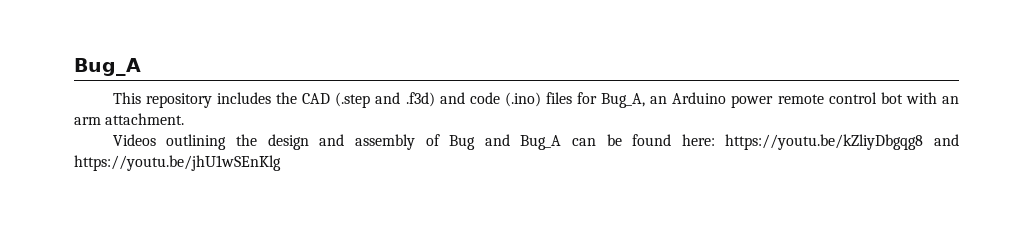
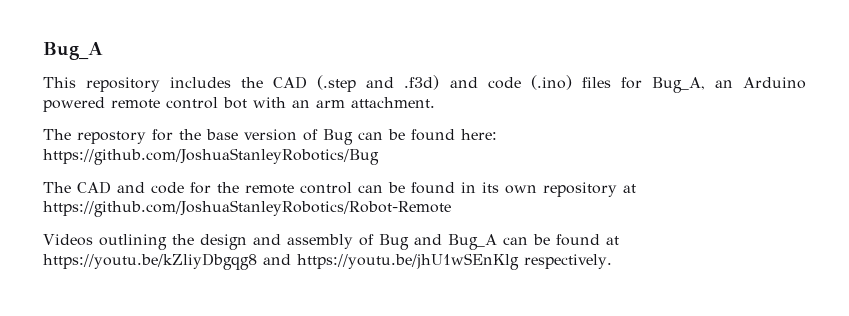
- This repository includes the CAD (.step and .f3d) and code (.ino) files for Bug_A, an Arduino power remote control bot with an arm attachment.
+ This repository includes the CAD (.step and .f3d) and code (.ino) files for Bug_A, an Arduino powered remote control bot with an arm attachment.
+ The repostory for the base version of Bug can be found here: https://github.com/JoshuaStanleyRobotics/Bug
+ The CAD and code for the remote control can be found in its own repository at https://github.com/JoshuaStanleyRobotics/Robot-Remote
- Videos outlining the design and assembly of Bug and Bug_A can be found here: https://youtu.be/kZliyDbgqg8 and https://youtu.be/jhU1wSEnKlg
+ Videos outlining the design and assembly of Bug and Bug_A can be found at https://youtu.be/kZliyDbgqg8 and https://youtu.be/jhU1wSEnKlg respectively.

